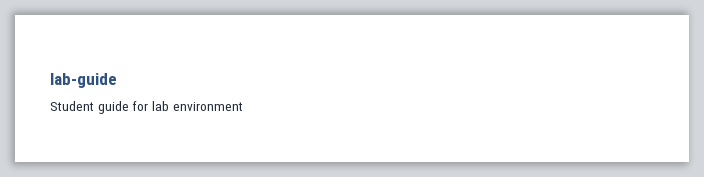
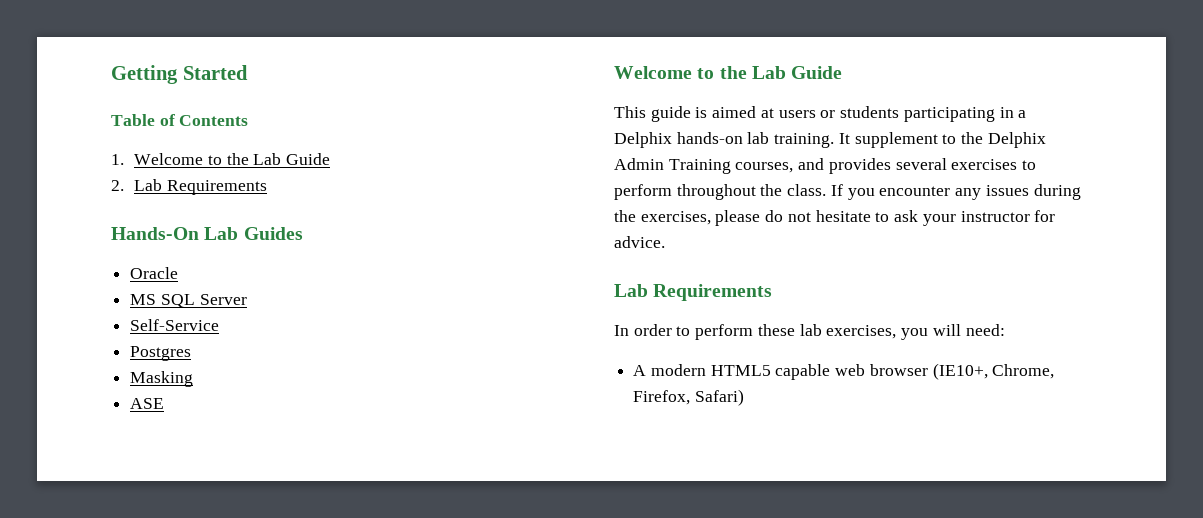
- lab-guide
- Student guide for lab environment
+ Getting Started
+ Table of Contents
+ 1. Welcome to the Lab Guide
+ 2. Lab Requirements
+ Hands-On Lab Guides
+ Oracle
+ MS SQL Server
+ Self-Service
+ Postgres
+ Masking
+ ASE
+ Welcome to the Lab Guide
+ This guide is aimed at users or students participating in a Delphix hands-on lab training. It supplement to the Delphix Admin Training courses, and provides several exercises to perform throughout the class. If you encounter any issues during the exercises, please do not hesitate to ask your instructor for advice.
+ Lab Requirements
+ In order to perform these lab exercises, you will need:
+ A modern HTML5 capable web browser (IE10+, Chrome, Firefox, Safari)

